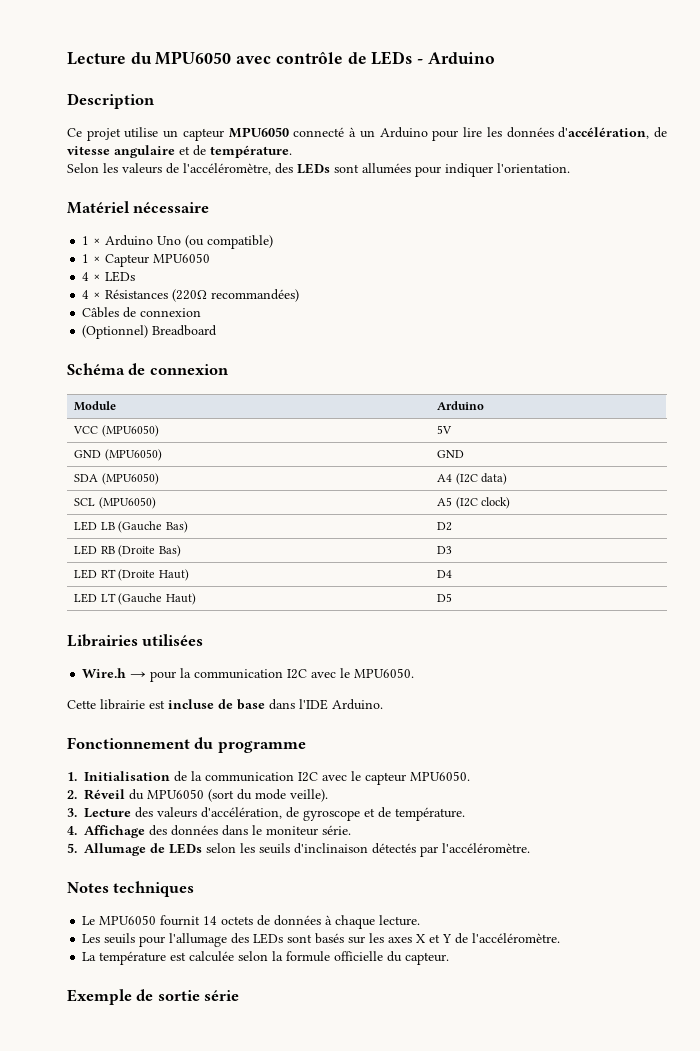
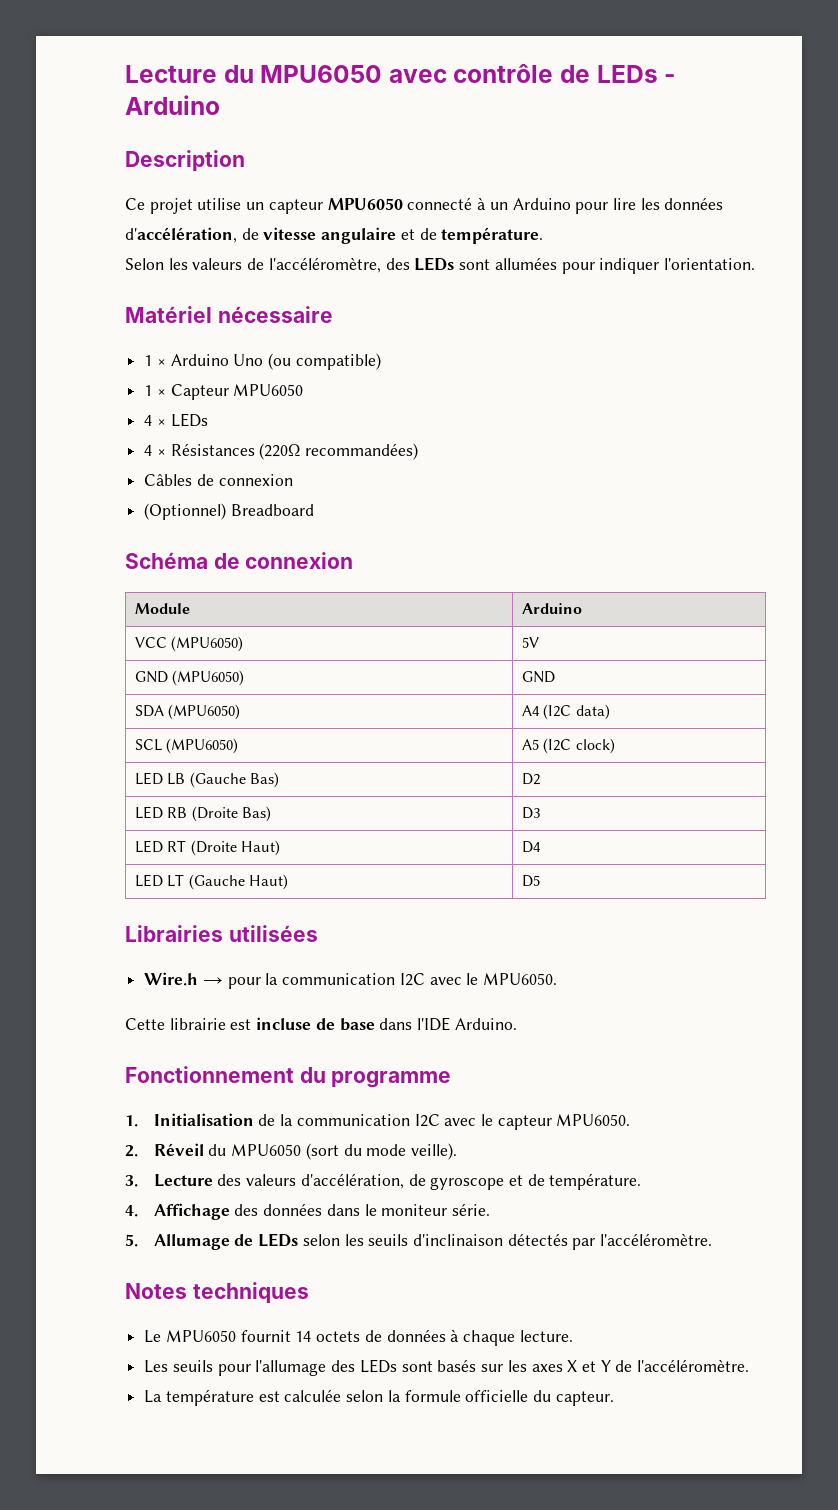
- Exemple de sortie série

